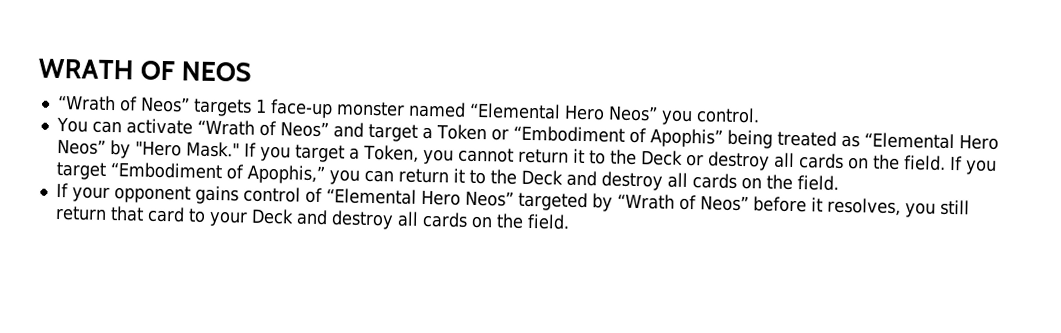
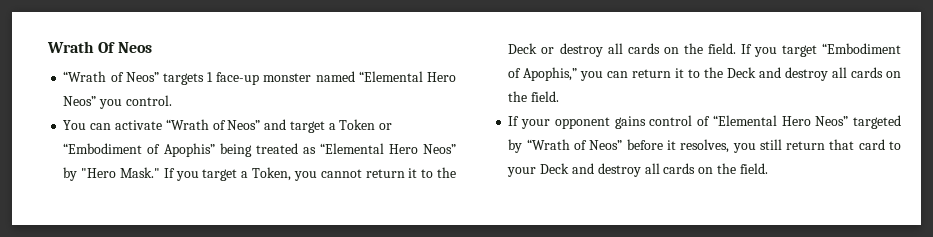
- WRATH OF NEOS
+ Wrath Of Neos

